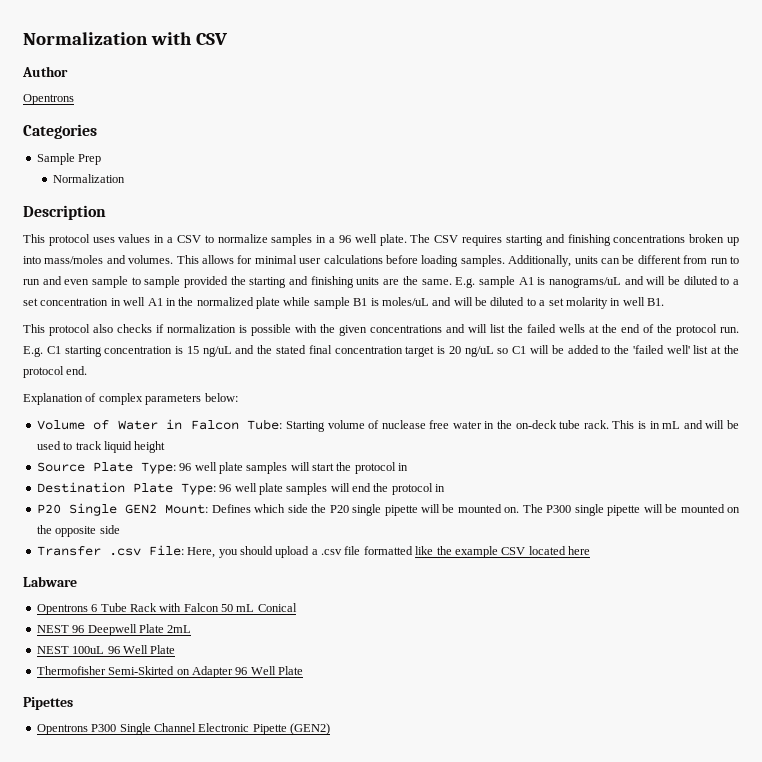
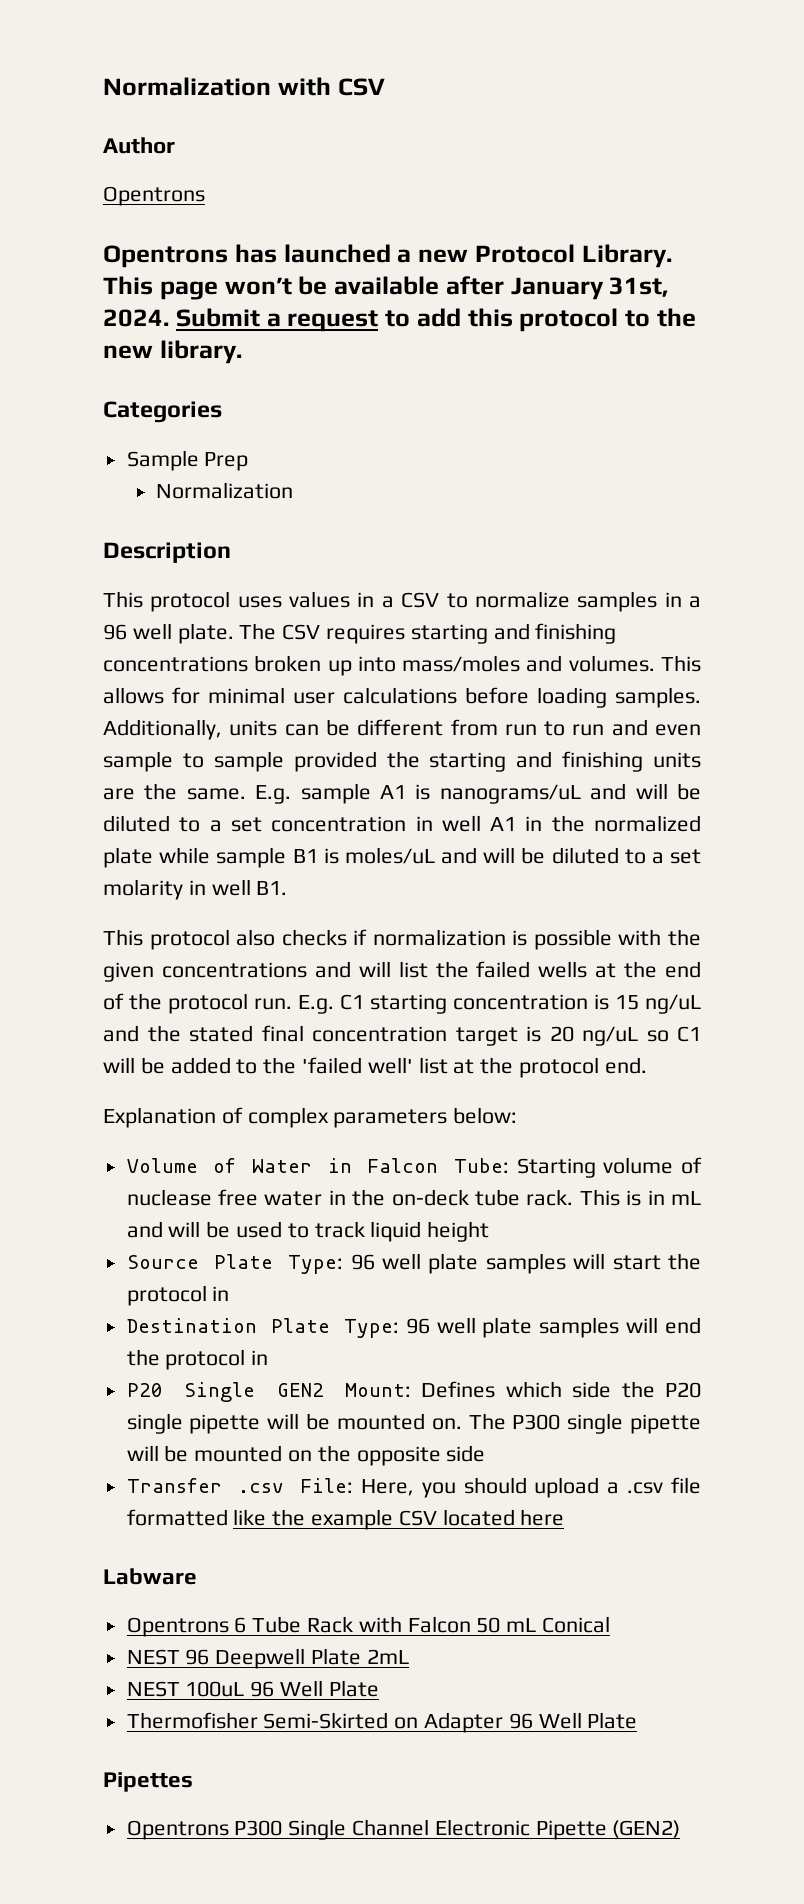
+ Opentrons has launched a new Protocol Library. This page won’t be available after January 31st, 2024. Submit a request to add this protocol to the new library.

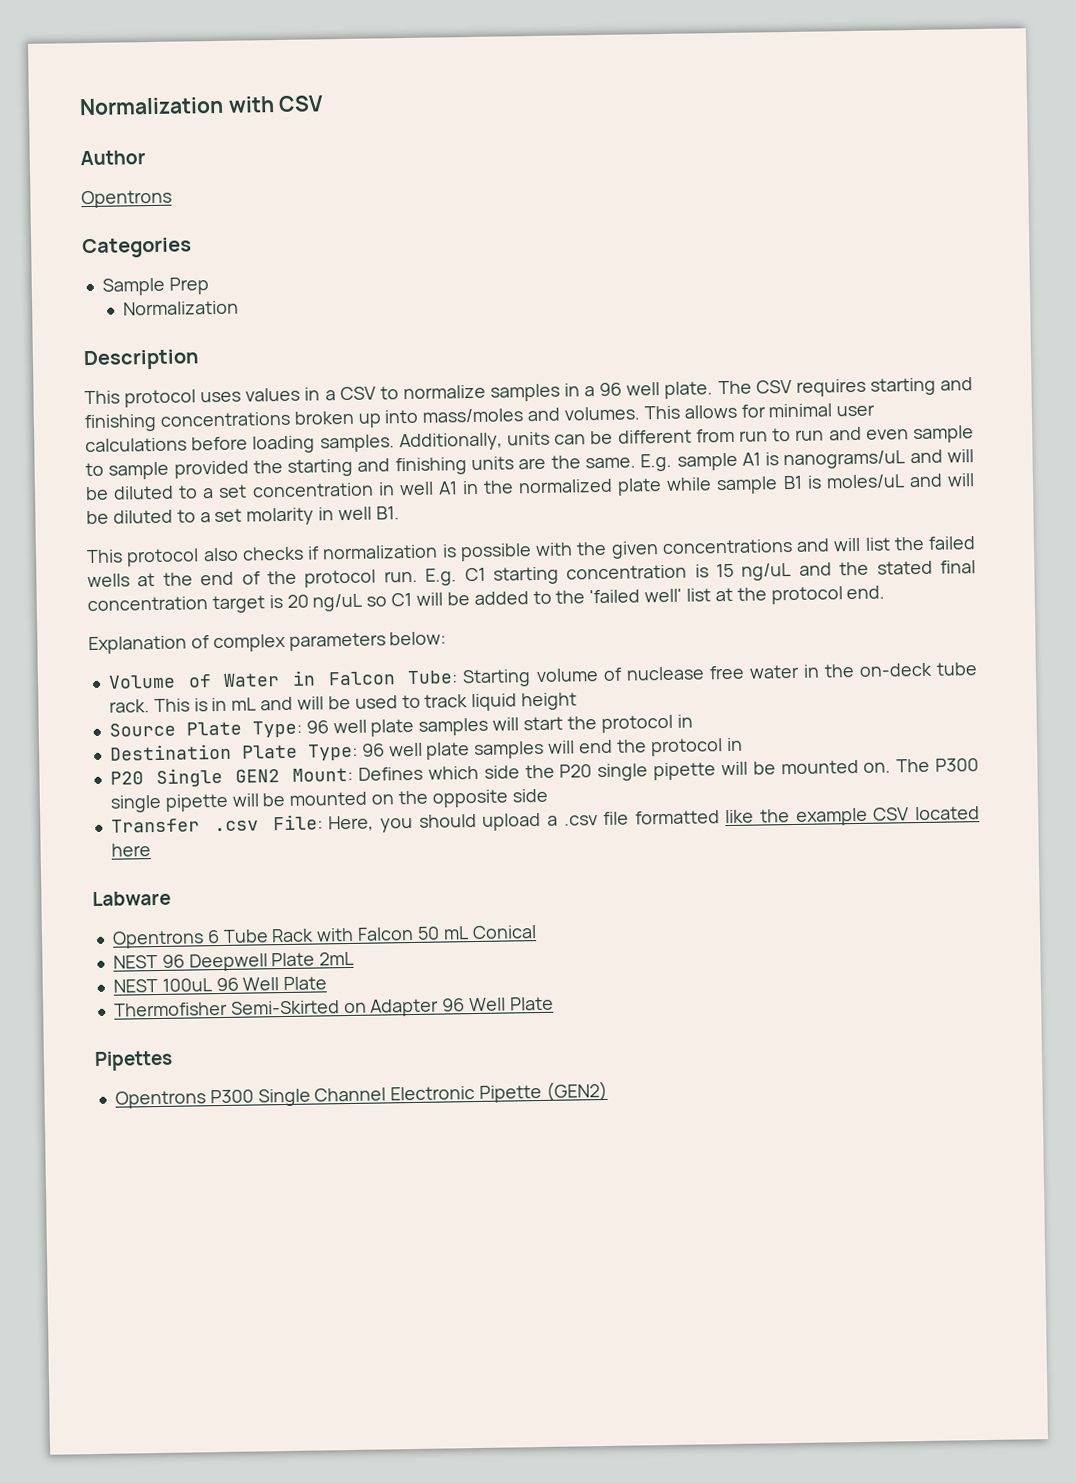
- Opentrons has launched a new Protocol Library. This page won’t be available after January 31st, 2024. Submit a request to add this protocol to the new library.

